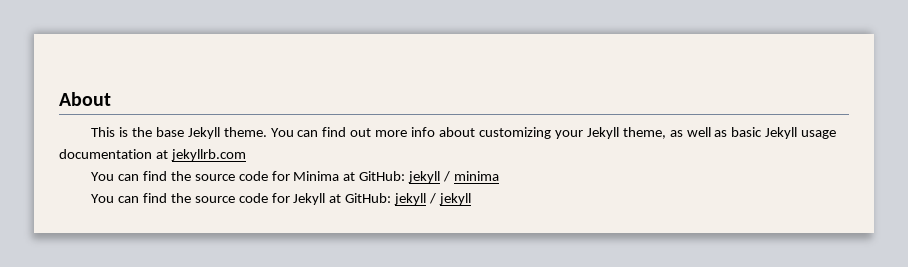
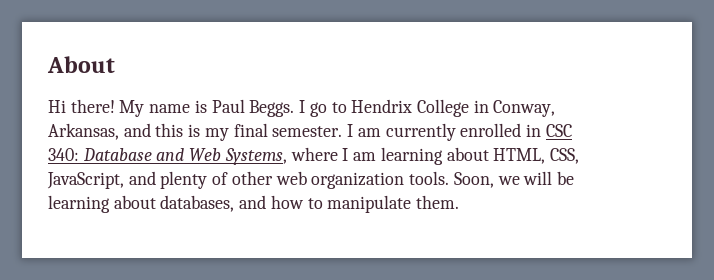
- This is the base Jekyll theme. You can find out more info about customizing your Jekyll theme, as well as basic Jekyll usage documentation at jekyllrb.com
- You can find the source code for Minima at GitHub: jekyll / minima
- You can find the source code for Jekyll at GitHub: jekyll / jekyll
+ Hi there! My name is Paul Beggs. I go to Hendrix College in Conway, Arkansas, and this is my final semester. I am currently enrolled in CSC 340: Database and Web Systems, where I am learning about HTML, CSS, JavaScript, and plenty of other web organization tools. Soon, we will be learning about databases, and how to manipulate them.

